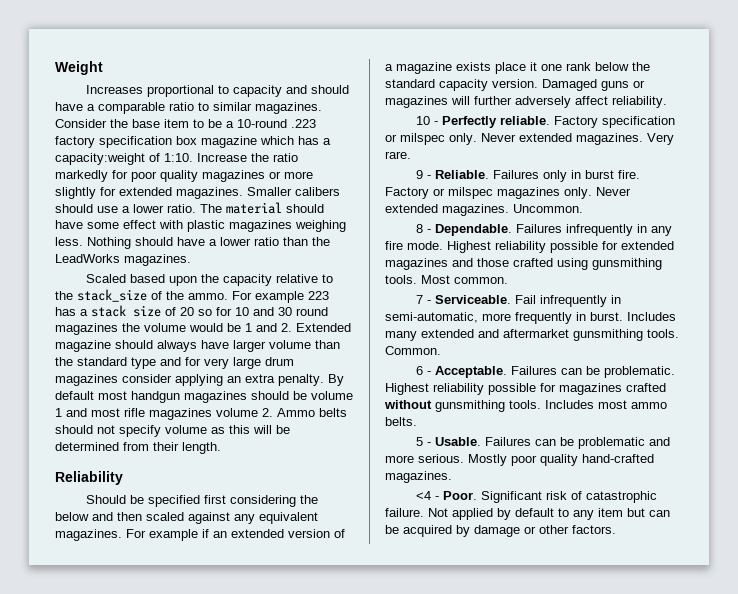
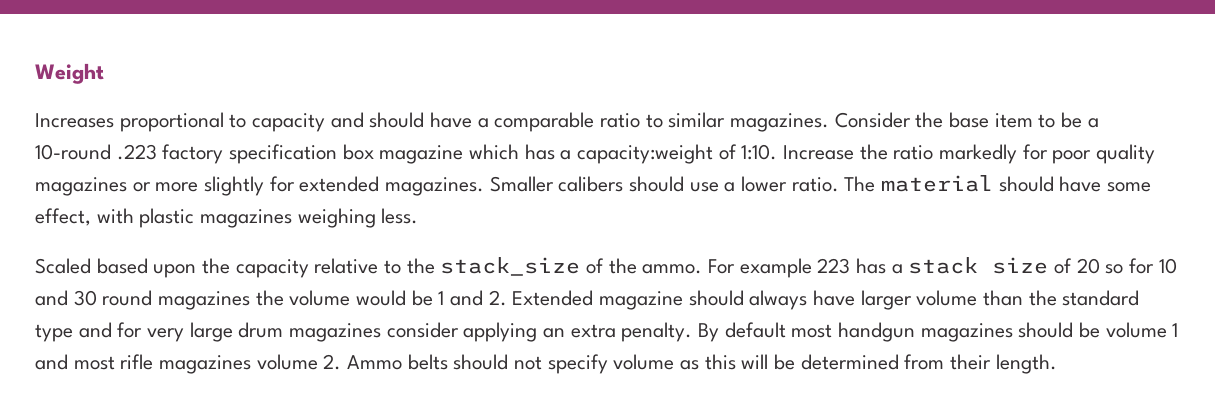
- The material should have some effect with plastic magazines weighing less. Nothing should have a lower ratio than the LeadWorks magazines.
+ The material should have some effect, with plastic magazines weighing less.
- Reliability
- Should be specified first considering the below and then scaled against any equivalent magazines. For example if an extended version of a magazine exists place it one rank below the standard capacity version. Damaged guns or magazines will further adversely affect reliability.
- 10 - Perfectly reliable. Factory specification or milspec only. Never extended magazines. Very rare.
- 9 - Reliable. Failures only in burst fire. Factory or milspec magazines only. Never extended magazines. Uncommon.
- 8 - Dependable. Failures infrequently in any fire mode. Highest reliability possible for extended magazines and those crafted using gunsmithing tools. Most common.
- 7 - Serviceable. Fail infrequently in semi-automatic, more frequently in burst. Includes many extended and aftermarket gunsmithing tools. Common.
- 6 - Acceptable. Failures can be problematic. Highest reliability possible for magazines crafted without gunsmithing tools. Includes most ammo belts.
- 5 - Usable. Failures can be problematic and more serious. Mostly poor quality hand-crafted magazines.
- <4 - Poor. Significant risk of catastrophic failure. Not applied by default to any item but can be acquired by damage or other factors.

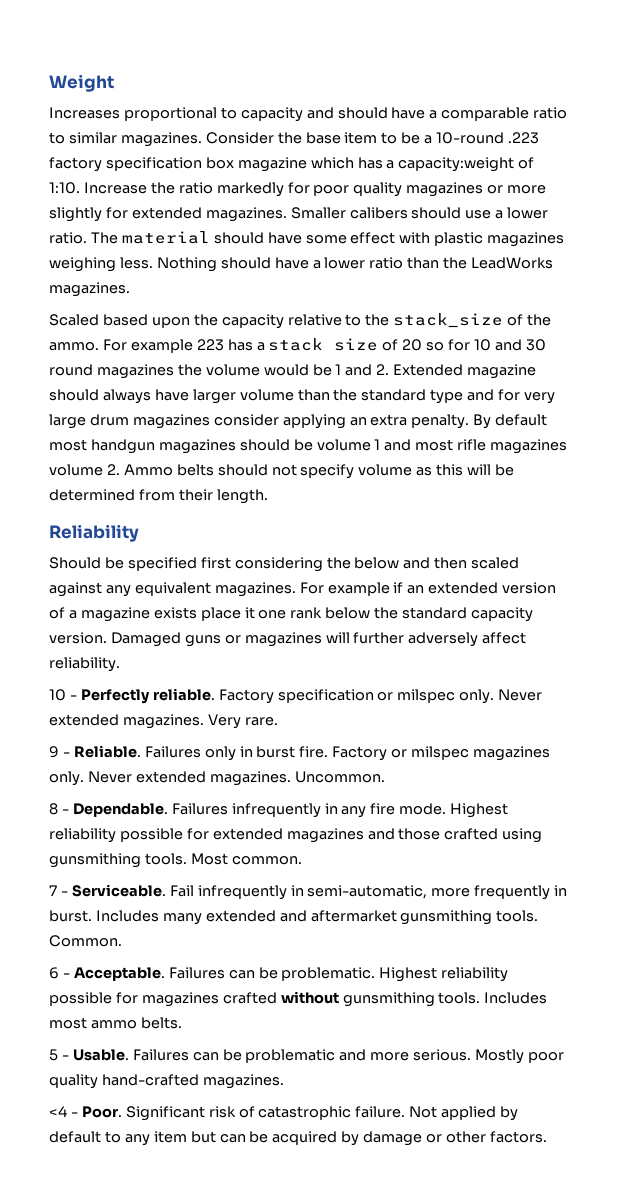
- The material should have some effect, with plastic magazines weighing less.
+ The material should have some effect with plastic magazines weighing less. Nothing should have a lower ratio than the LeadWorks magazines.
+ Reliability
+ Should be specified first considering the below and then scaled against any equivalent magazines. For example if an extended version of a magazine exists place it one rank below the standard capacity version. Damaged guns or magazines will further adversely affect reliability.
+ 10 - Perfectly reliable. Factory specification or milspec only. Never extended magazines. Very rare.
+ 9 - Reliable. Failures only in burst fire. Factory or milspec magazines only. Never extended magazines. Uncommon.
+ 8 - Dependable. Failures infrequently in any fire mode. Highest reliability possible for extended magazines and those crafted using gunsmithing tools. Most common.
+ 7 - Serviceable. Fail infrequently in semi-automatic, more frequently in burst. Includes many extended and aftermarket gunsmithing tools. Common.
+ 6 - Acceptable. Failures can be problematic. Highest reliability possible for magazines crafted without gunsmithing tools. Includes most ammo belts.
+ 5 - Usable. Failures can be problematic and more serious. Mostly poor quality hand-crafted magazines.
+ <4 - Poor. Significant risk of catastrophic failure. Not applied by default to any item but can be acquired by damage or other factors.

